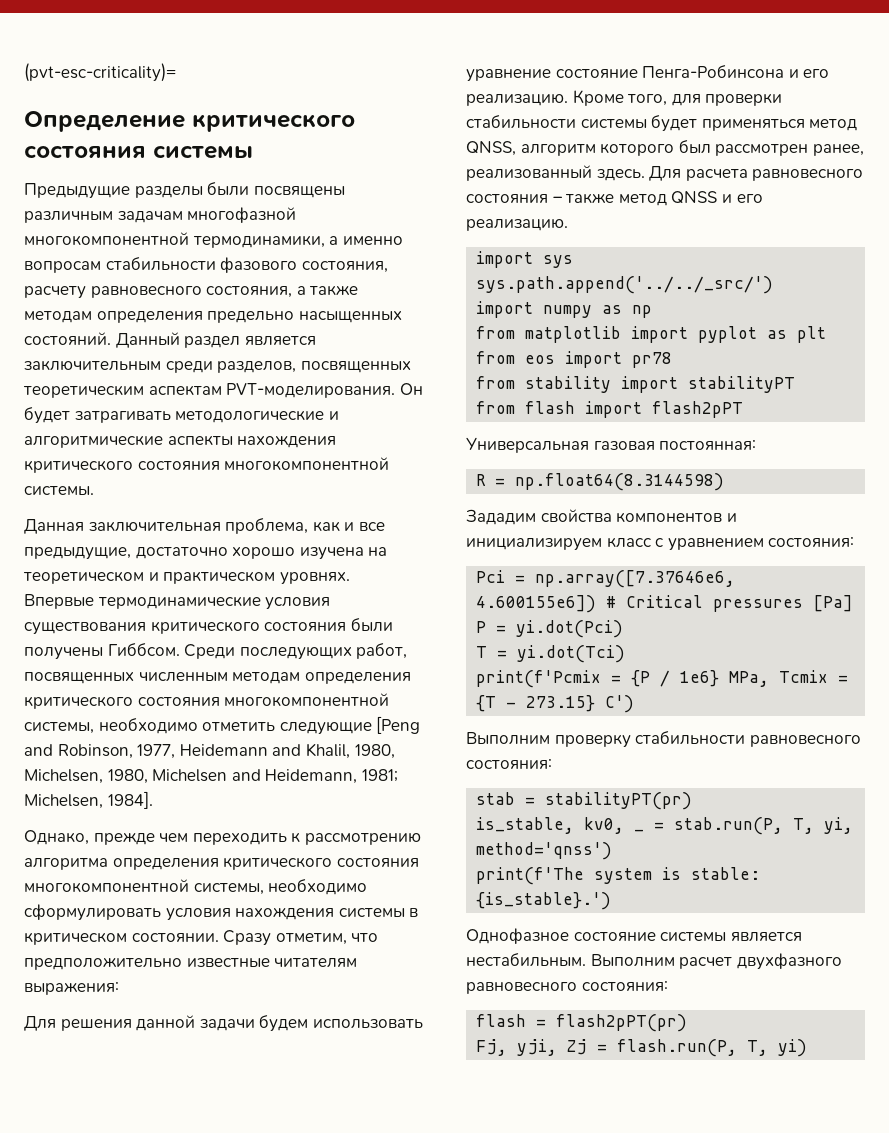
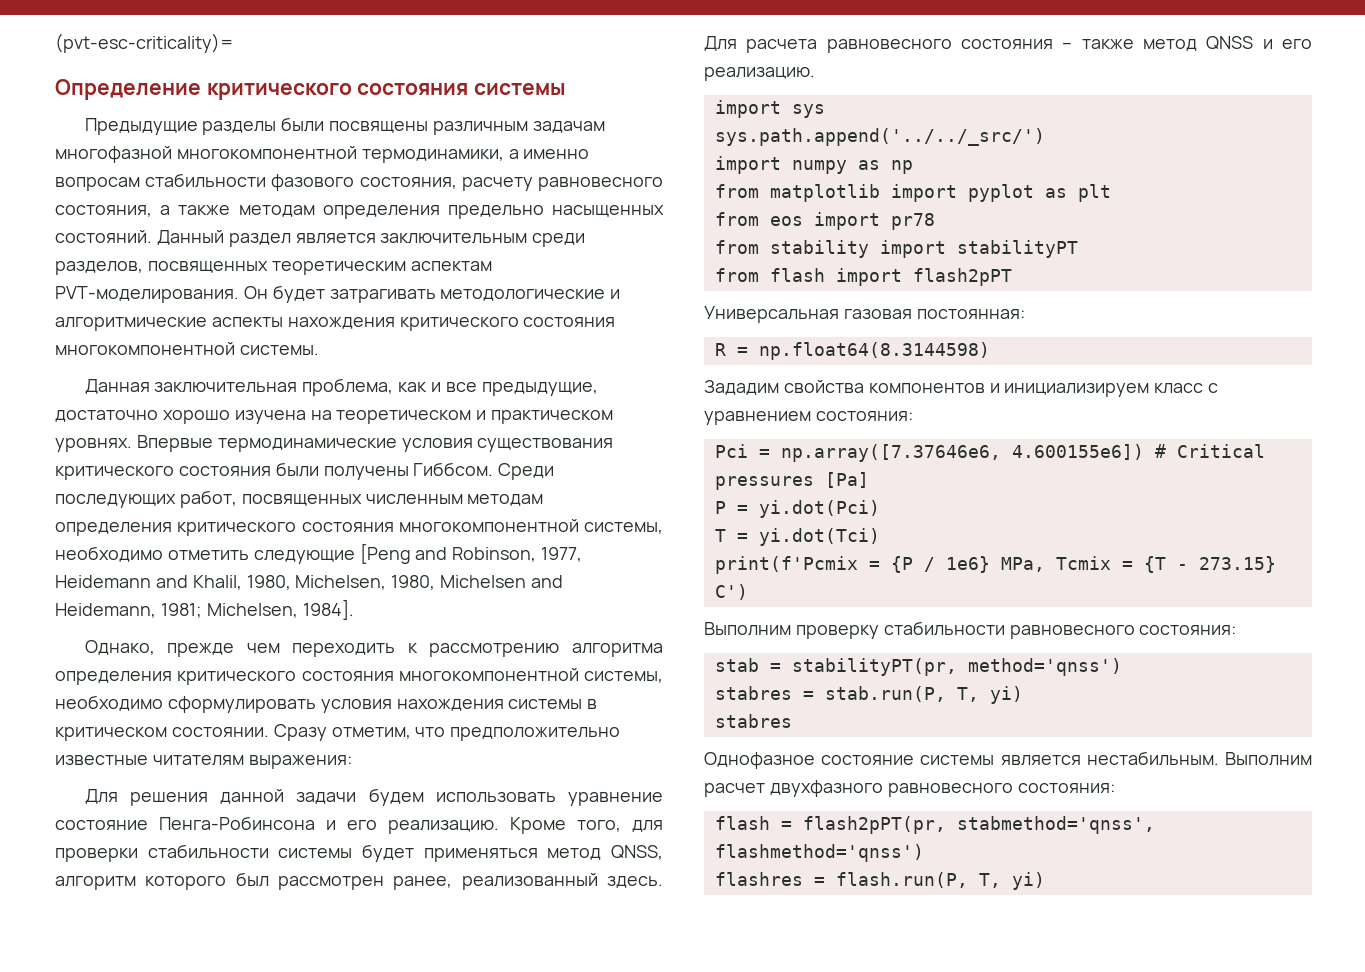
- stab = stabilityPT(pr)
- is_stable, kv0, _ = stab.run(P, T, yi, method='qnss')
- print(f'The system is stable: {is_stable}.')
+ stab = stabilityPT(pr, method='qnss')
+ stabres = stab.run(P, T, yi)
+ stabres
- flash = flash2pPT(pr)
- Fj, yji, Zj = flash.run(P, T, yi)
+ flash = flash2pPT(pr, stabmethod='qnss', flashmethod='qnss')
+ flashres = flash.run(P, T, yi)

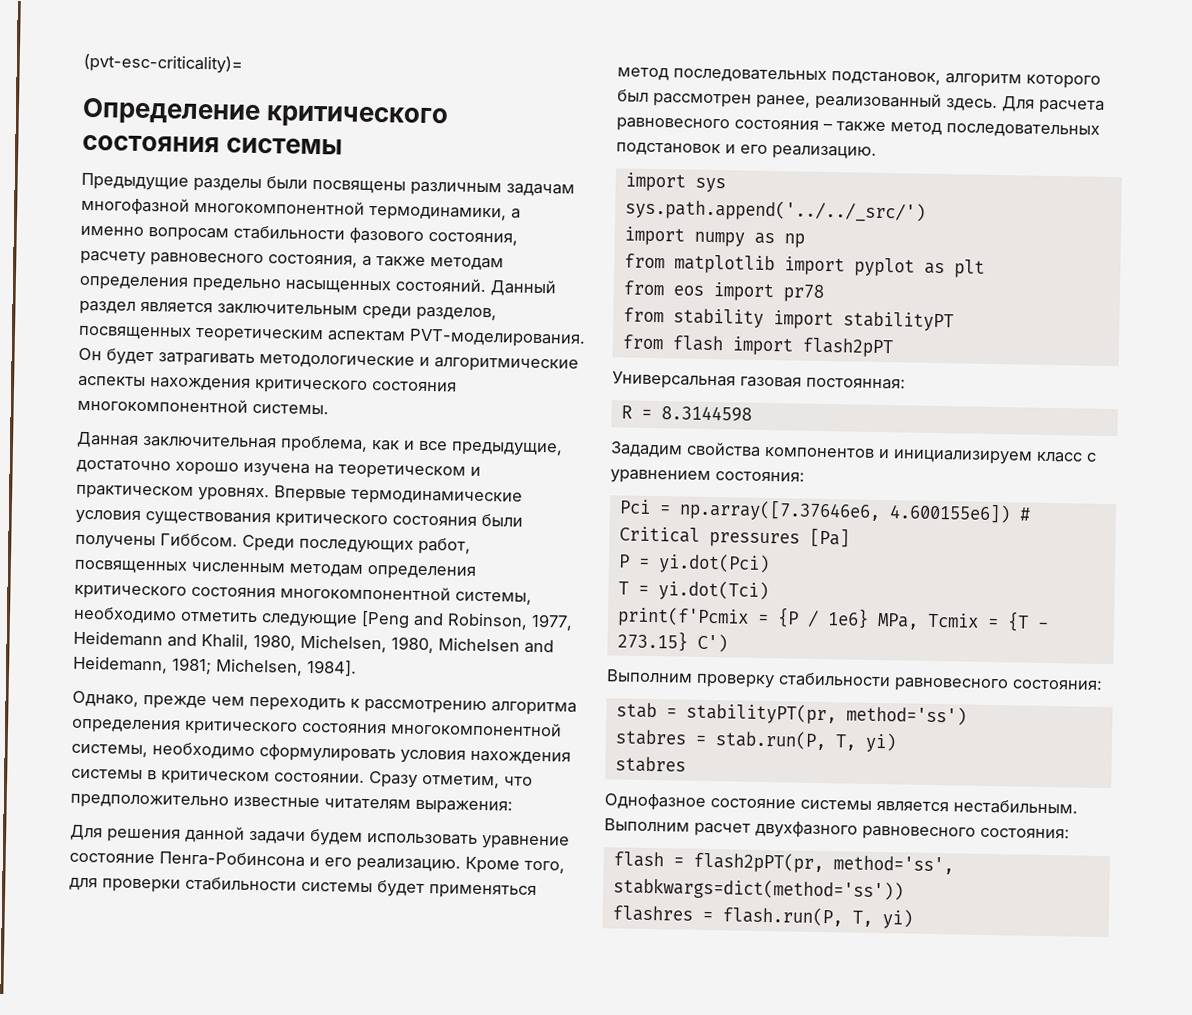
- Кроме того, для проверки стабильности системы будет применяться метод QNSS, алгоритм которого был рассмотрен ранее, реализованный здесь.
+ Кроме того, для проверки стабильности системы будет применяться метод последовательных подстановок, алгоритм которого был рассмотрен ранее, реализованный здесь.
- Для расчета равновесного состояния – также метод QNSS и его реализацию.
+ Для расчета равновесного состояния – также метод последовательных подстановок и его реализацию.
- R = np.float64(8.3144598)
+ R = 8.3144598
- stab = stabilityPT(pr, method='qnss')
+ stab = stabilityPT(pr, method='ss')
- flash = flash2pPT(pr, stabmethod='qnss', flashmethod='qnss')
+ flash = flash2pPT(pr, method='ss', stabkwargs=dict(method='ss'))

